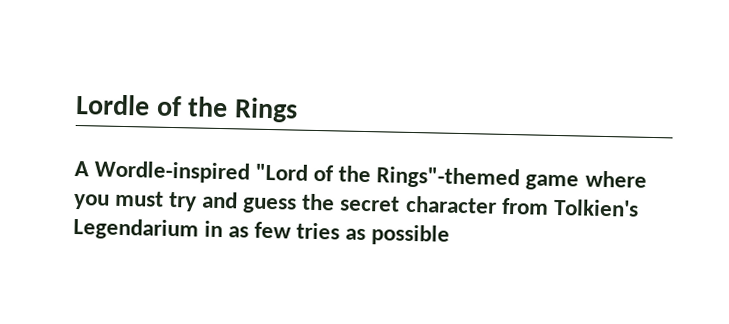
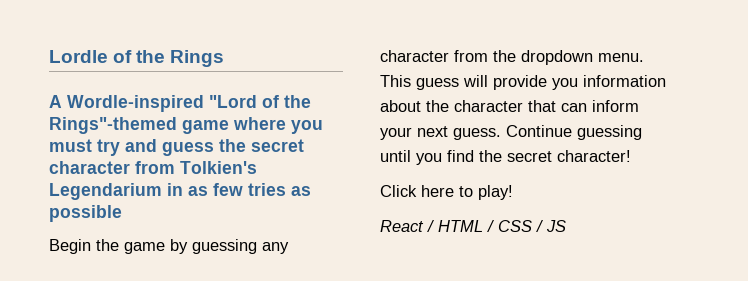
+ Begin the game by guessing any character from the dropdown menu. This guess will provide you information about the character that can inform your next guess. Continue guessing until you find the secret character!
+ Click here to play!
+ React / HTML / CSS / JS

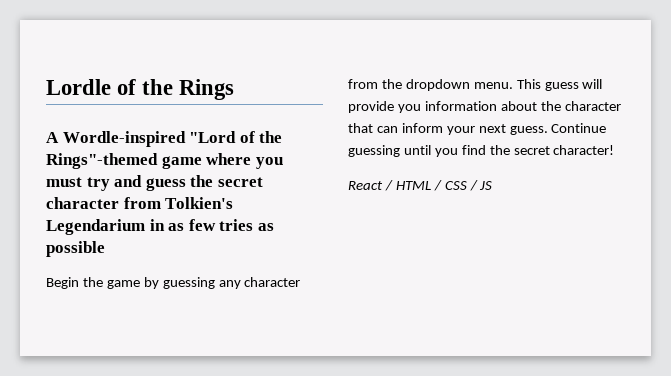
- Click here to play!

